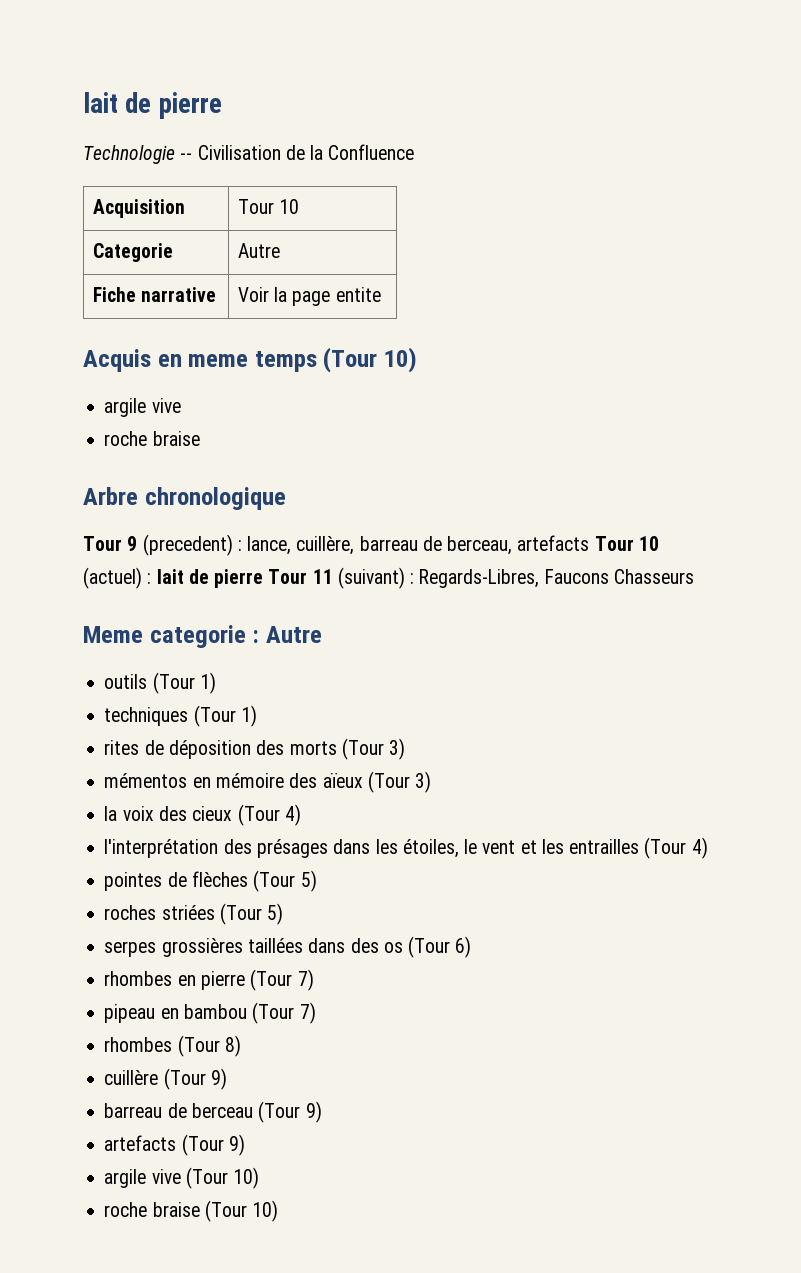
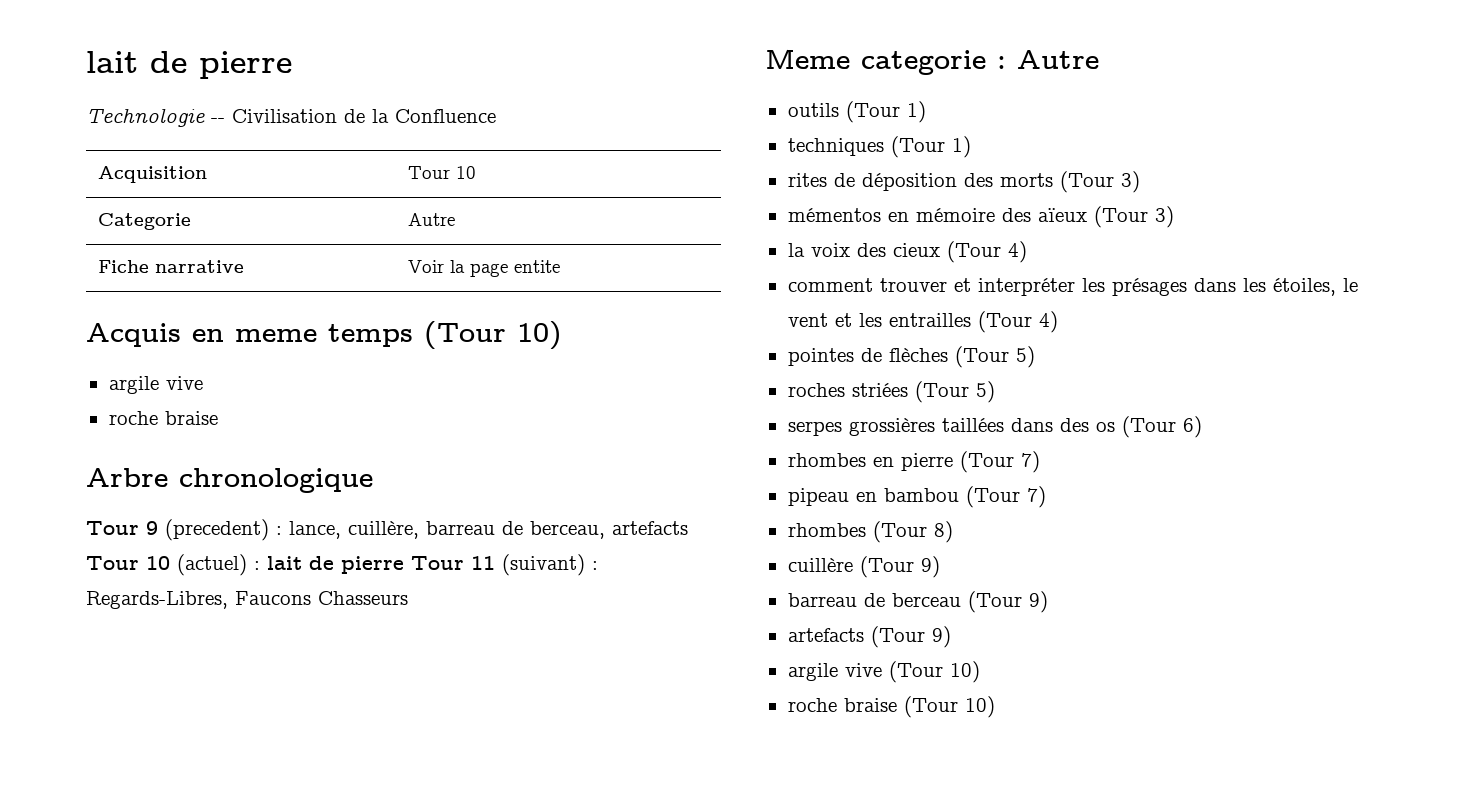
- l'interprétation des présages dans les étoiles, le vent et les entrailles (Tour 4)
+ comment trouver et interpréter les présages dans les étoiles, le vent et les entrailles (Tour 4)

